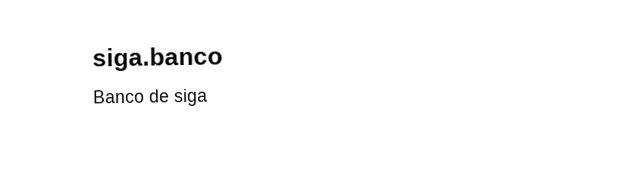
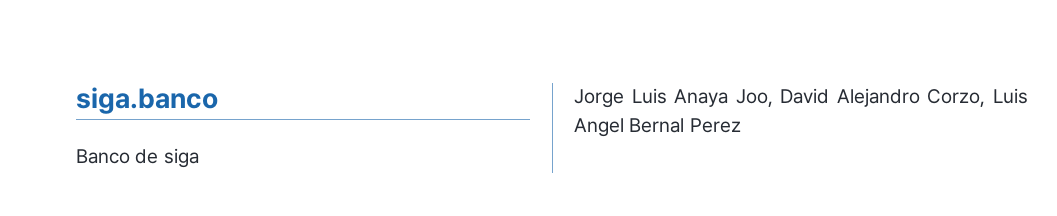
+ Jorge Luis Anaya Joo, David Alejandro Corzo, Luis Angel Bernal Perez

